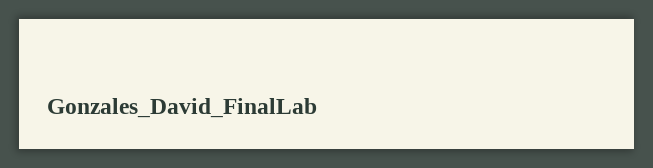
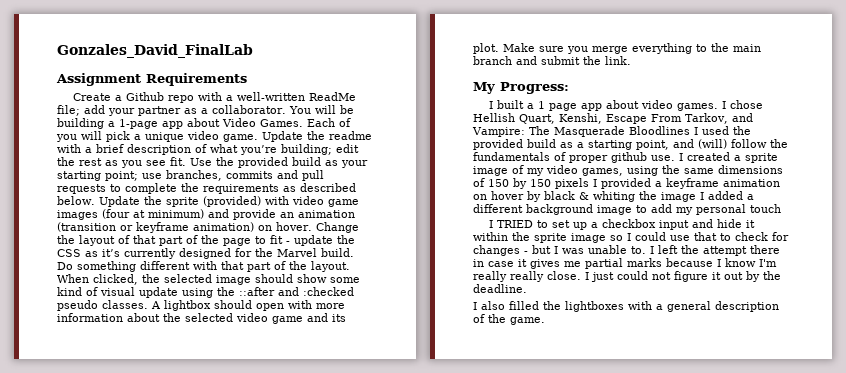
+ Assignment Requirements
+ Create a Github repo with a well-written ReadMe file; add your partner as a collaborator. You will be building a 1-page app about Video Games. Each of you will pick a unique video game. Update the readme with a brief description of what you’re building; edit the rest as you see fit. Use the provided build as your starting point; use branches, commits and pull requests to complete the requirements as described below. Update the sprite (provided) with video game images (four at minimum) and provide an animation (transition or keyframe animation) on hover. Change the layout of that part of the page to fit - update the CSS as it’s currently designed for the Marvel build. Do something different with that part of the layout. When clicked, the selected image should show some kind of visual update using the ::after and :checked pseudo classes. A lightbox should open with more information about the selected video game and its plot. Make sure you merge everything to the main branch and submit the link.
+ My Progress:
+ I built a 1 page app about video games. I chose Hellish Quart, Kenshi, Escape From Tarkov, and Vampire: The Masquerade Bloodlines I used the provided build as a starting point, and (will) follow the fundamentals of proper github use. I created a sprite image of my video games, using the same dimensions of 150 by 150 pixels I provided a keyframe animation on hover by black & whiting the image I added a different background image to add my personal touch
+ I TRIED to set up a checkbox input and hide it within the sprite image so I could use that to check for changes - but I was unable to. I left the attempt there in case it gives me partial marks because I know I'm really really close. I just could not figure it out by the deadline.
+ I also filled the lightboxes with a general description of the game.

